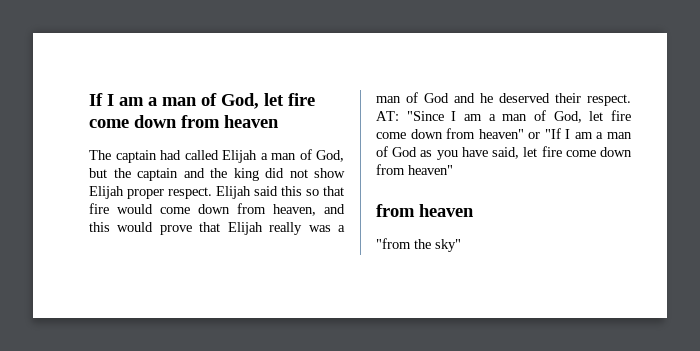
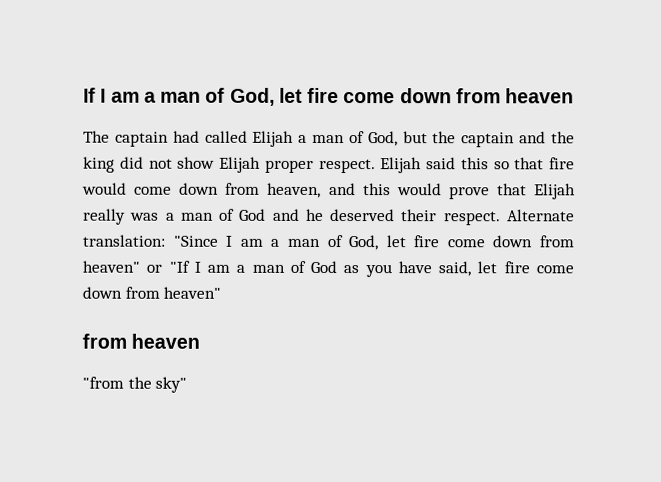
- AT: "Since I am a man of God, let fire come down from heaven" or "If I am a man of God as you have said, let fire come down from heaven"
+ Alternate translation: "Since I am a man of God, let fire come down from heaven" or "If I am a man of God as you have said, let fire come down from heaven"

